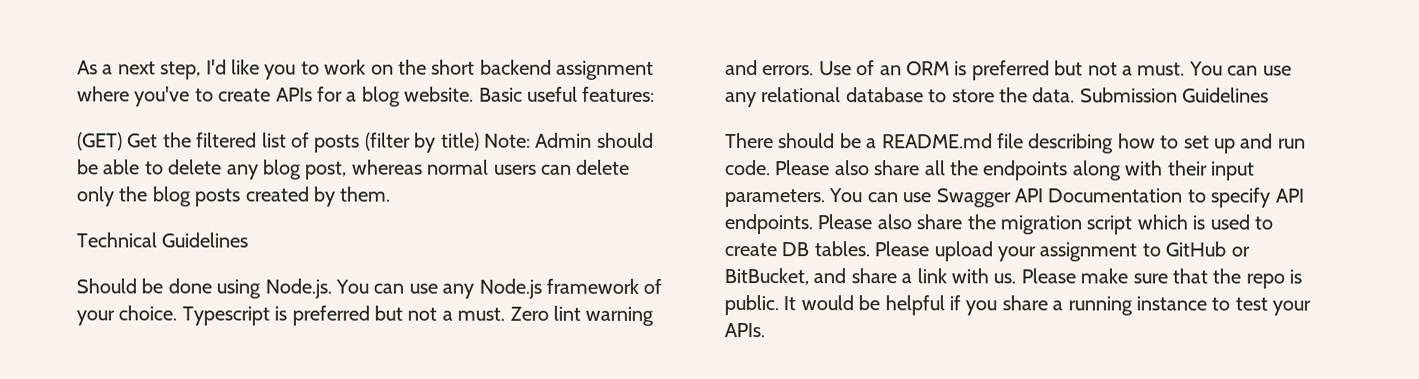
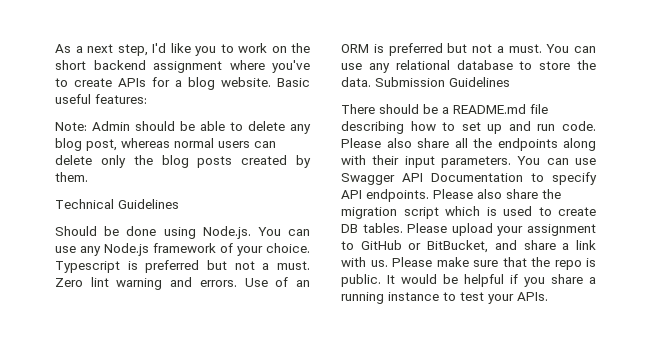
- (GET) Get the filtered list of posts (filter by title) Note: Admin should be able to delete any blog post, whereas normal users can delete only the blog posts created by them.
+ Note: Admin should be able to delete any blog post, whereas normal users can delete only the blog posts created by them.

